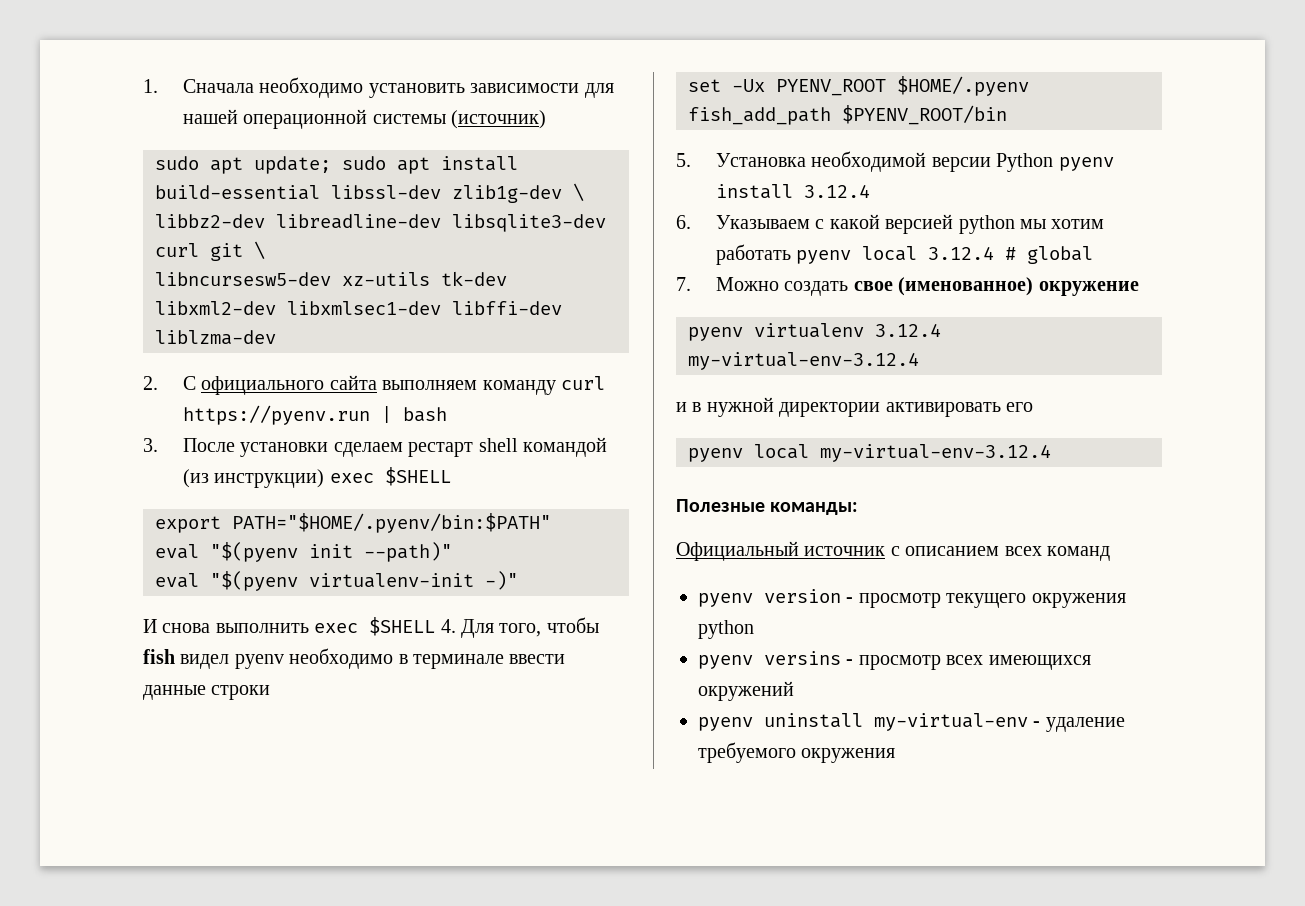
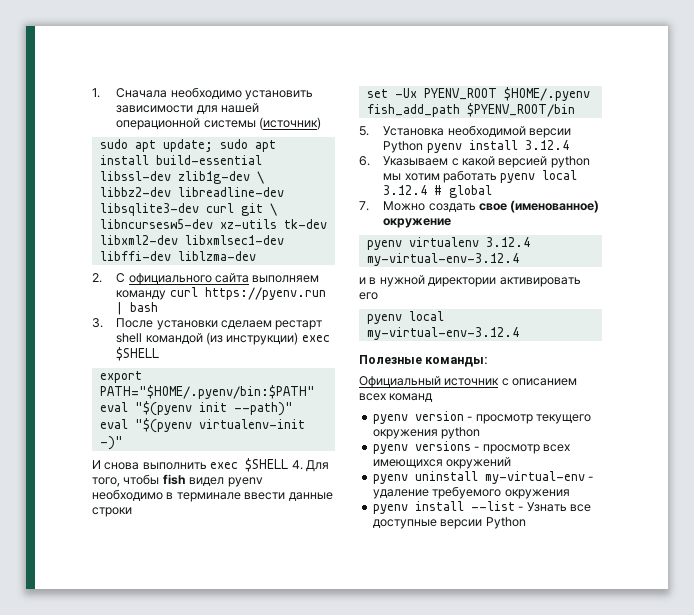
- pyenv versins - просмотр всех имеющихся окружений
+ pyenv versions - просмотр всех имеющихся окружений
+ pyenv install --list - Узнать все доступные версии Python

